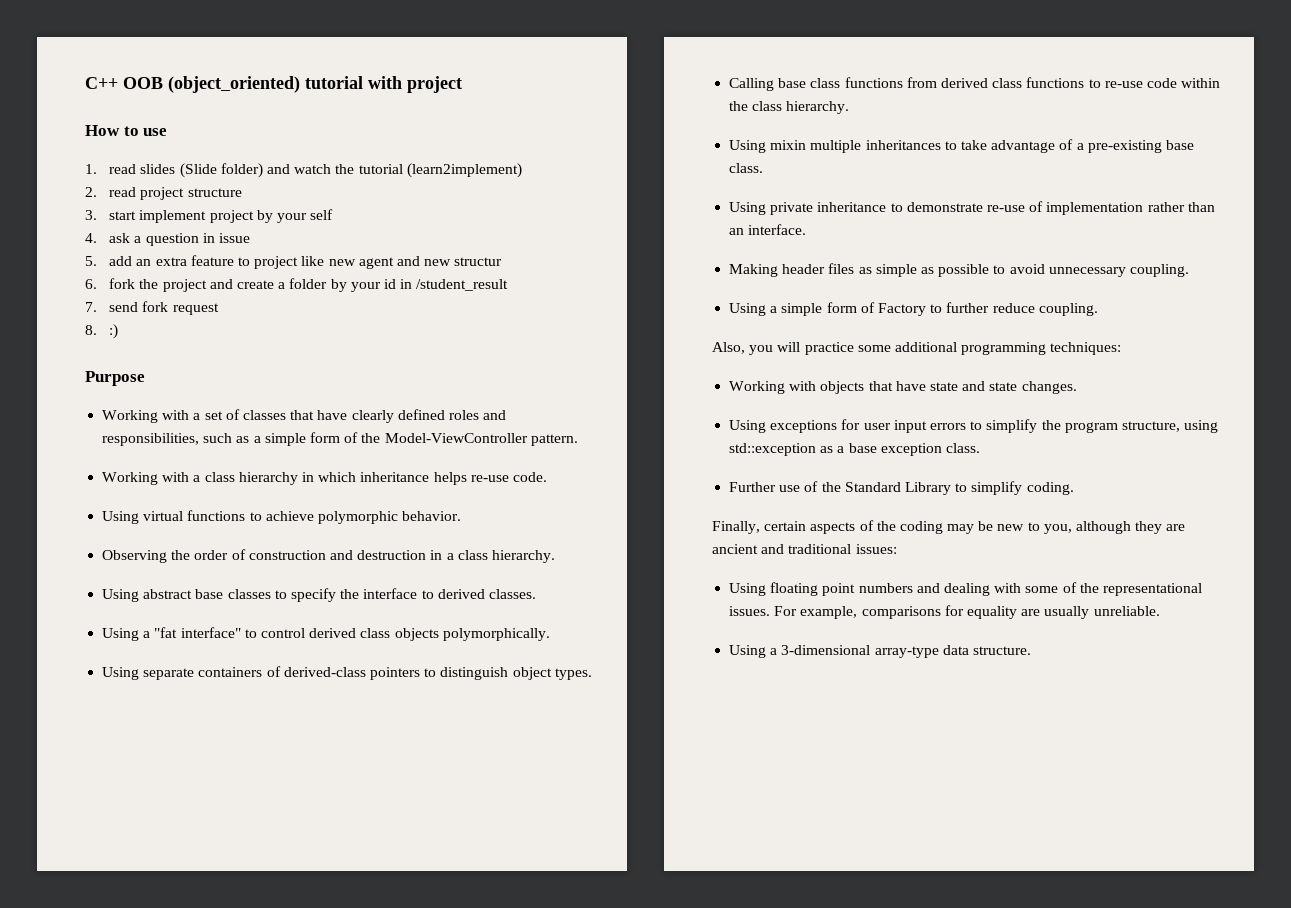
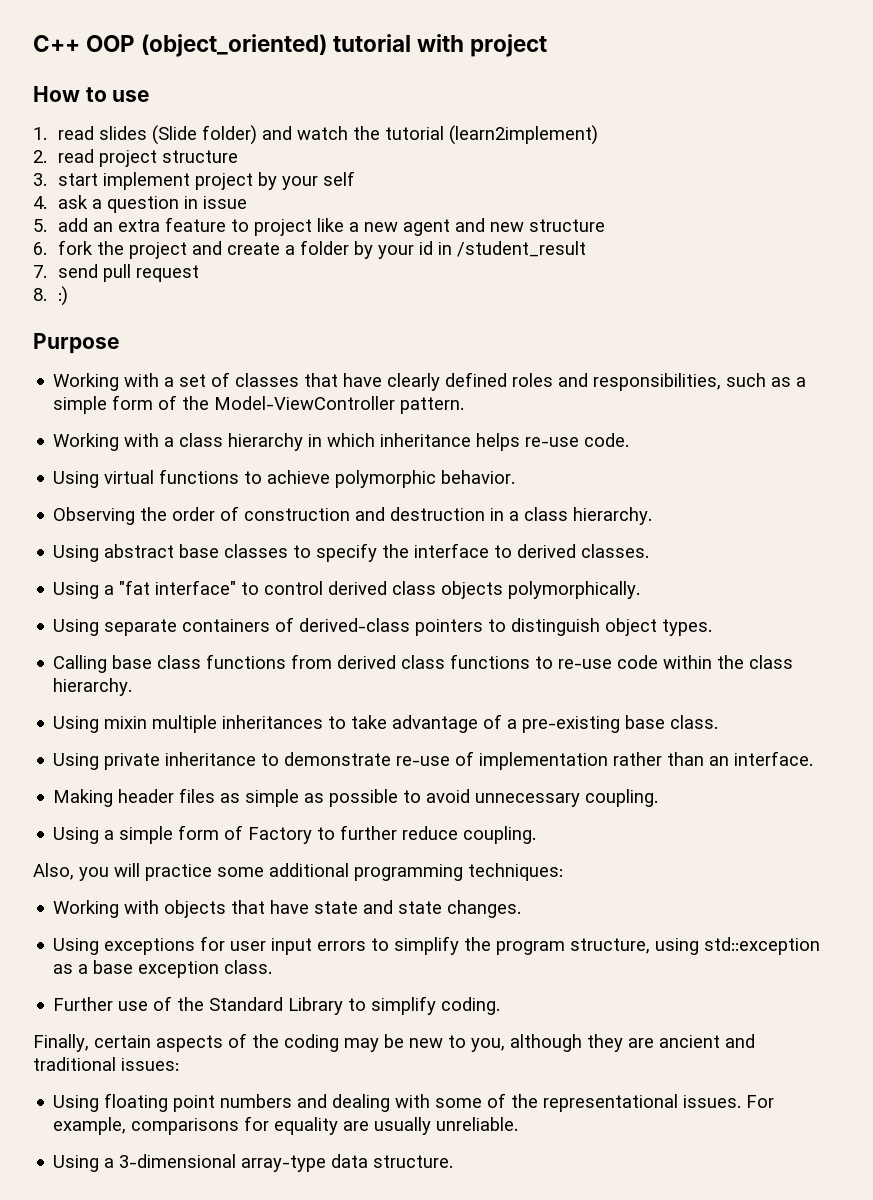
- C++ OOB (object_oriented) tutorial with project
+ C++ OOP (object_oriented) tutorial with project
- 5. add an extra feature to project like new agent and new structur
+ 5. add an extra feature to project like a new agent and new structure
- 7. send fork request
+ 7. send pull request

